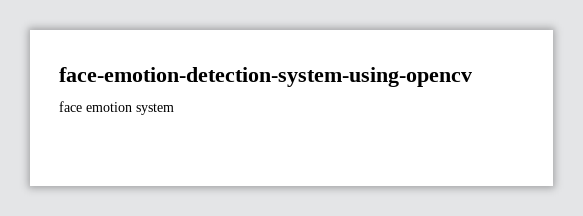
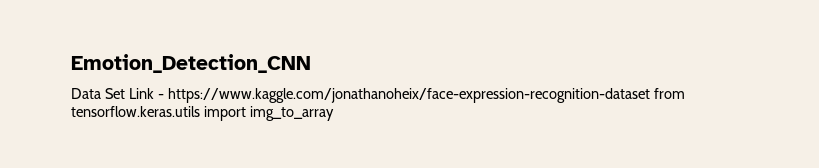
- face-emotion-detection-system-using-opencv
- face emotion system
+ Emotion_Detection_CNN
+ Data Set Link - https://www.kaggle.com/jonathanoheix/face-expression-recognition-dataset from tensorflow.keras.utils import img_to_array

